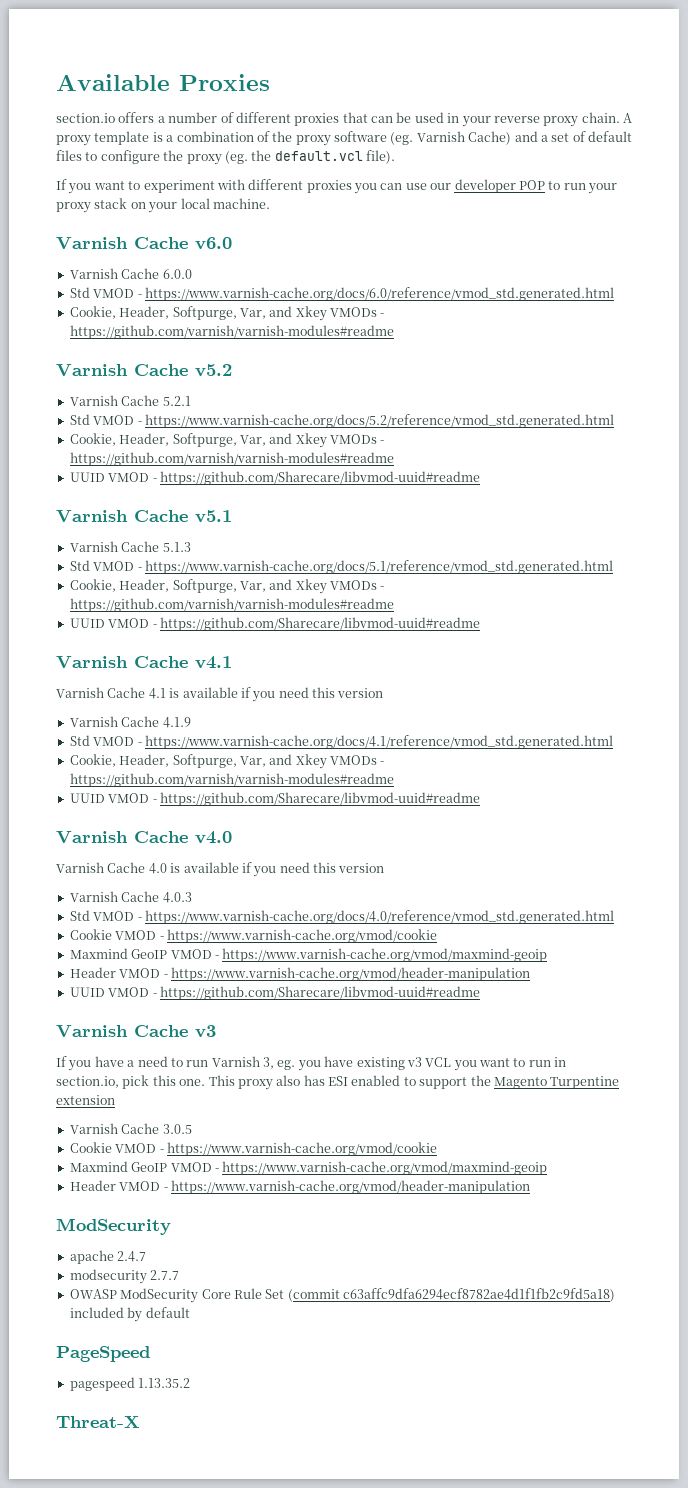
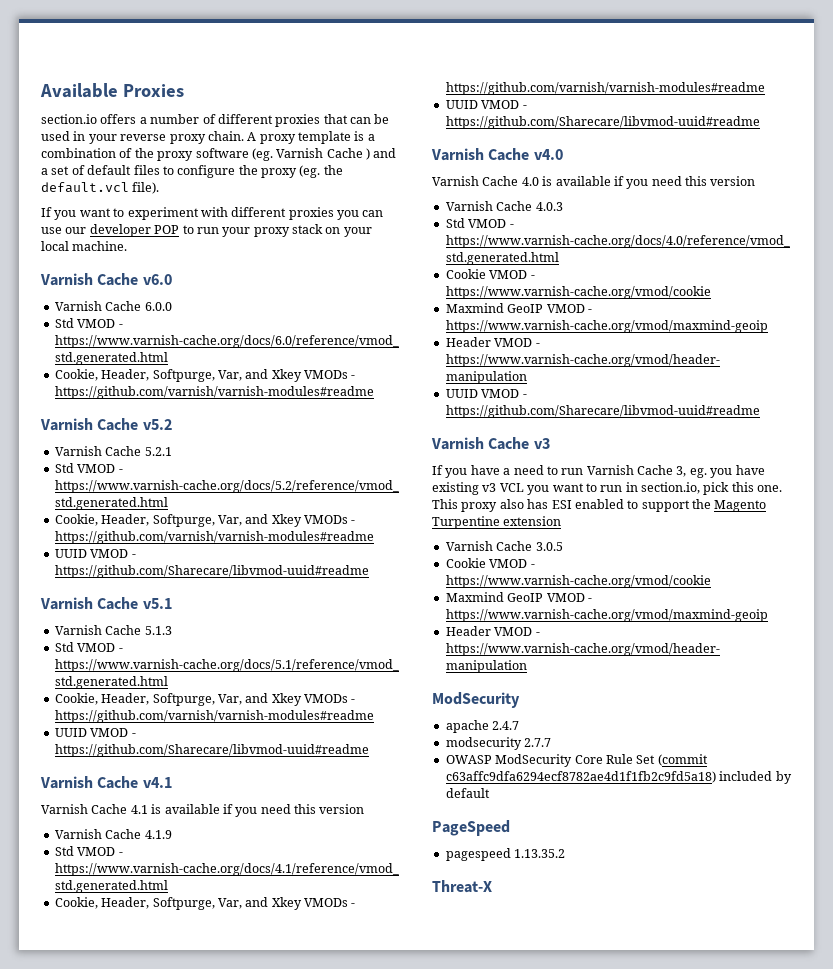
- A proxy template is a combination of the proxy software (eg. Varnish Cache) and a set of default files to configure the proxy (eg. the default.vcl file).
+ A proxy template is a combination of the proxy software (eg. Varnish Cache ) and a set of default files to configure the proxy (eg. the default.vcl file).
- If you have a need to run Varnish 3, eg. you have existing v3 VCL you want to run in section.io, pick this one.
+ If you have a need to run Varnish Cache 3, eg. you have existing v3 VCL you want to run in section.io, pick this one.

